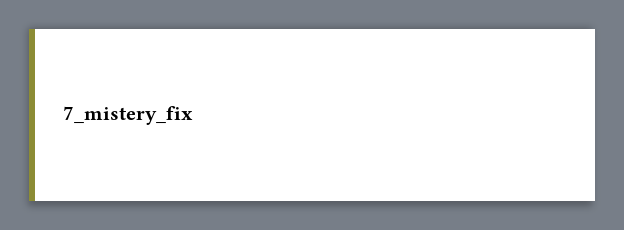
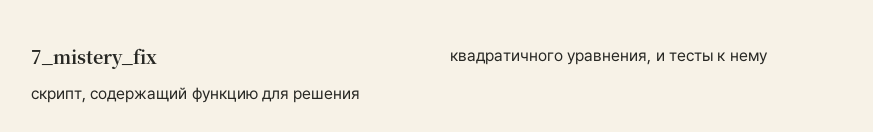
+ скрипт, содержащий функцию для решения квадратичного уравнения, и тесты к нему

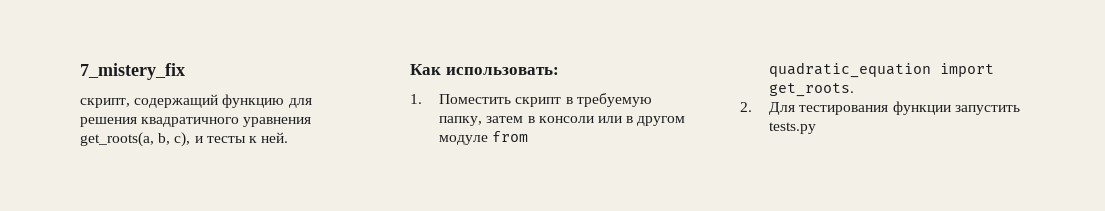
- скрипт, содержащий функцию для решения квадратичного уравнения, и тесты к нему
+ скрипт, содержащий функцию для решения квадратичного уравнения get_roots(a, b, c), и тесты к ней.
+ Как использовать:
+ 1. Поместить скрипт в требуемую папку, затем в консоли или в другом модуле from quadratic_equation import get_roots.
+ 2. Для тестирования функции запустить tests.py

